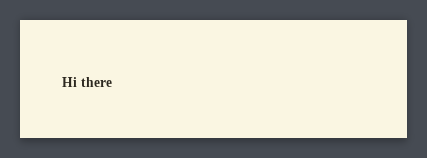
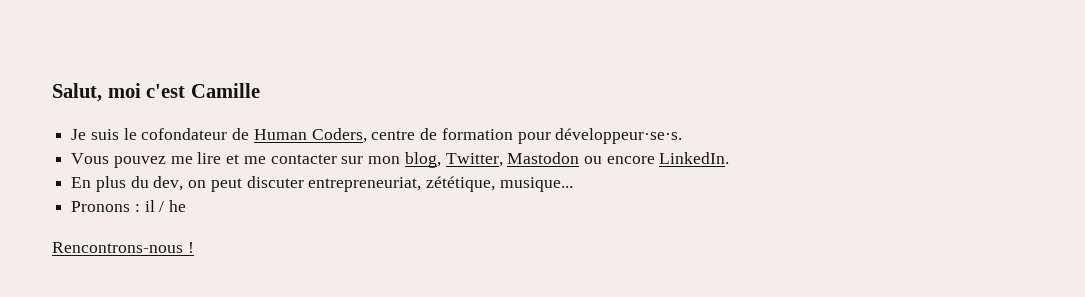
- Hi there
+ Salut, moi c'est Camille
+ Je suis le cofondateur de Human Coders, centre de formation pour développeur·se·s.
+ Vous pouvez me lire et me contacter sur mon blog, Twitter, Mastodon ou encore LinkedIn.
+ En plus du dev, on peut discuter entrepreneuriat, zététique, musique...
+ Pronons : il / he
+ Rencontrons-nous !

